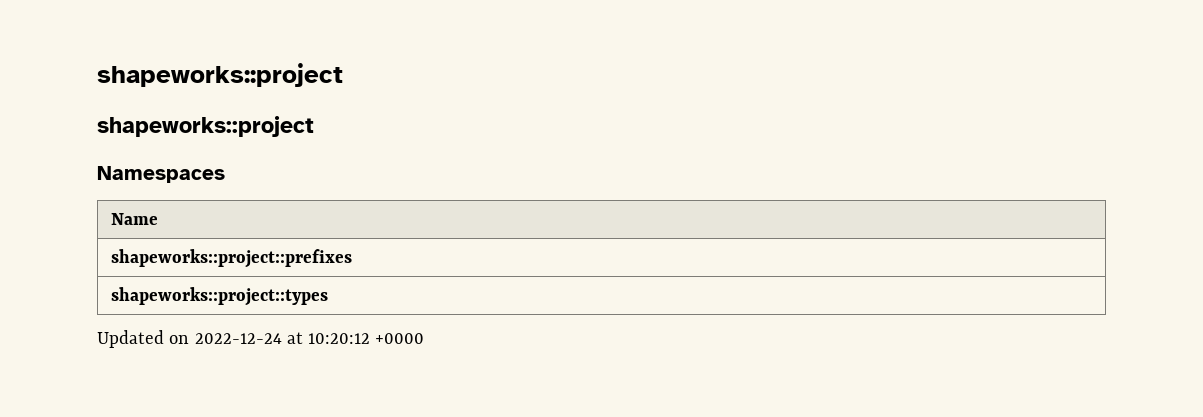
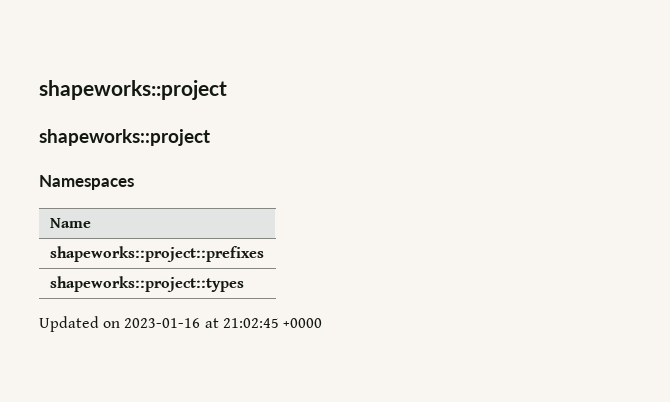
- Updated on 2022-12-24 at 10:20:12 +0000
+ Updated on 2023-01-16 at 21:02:45 +0000

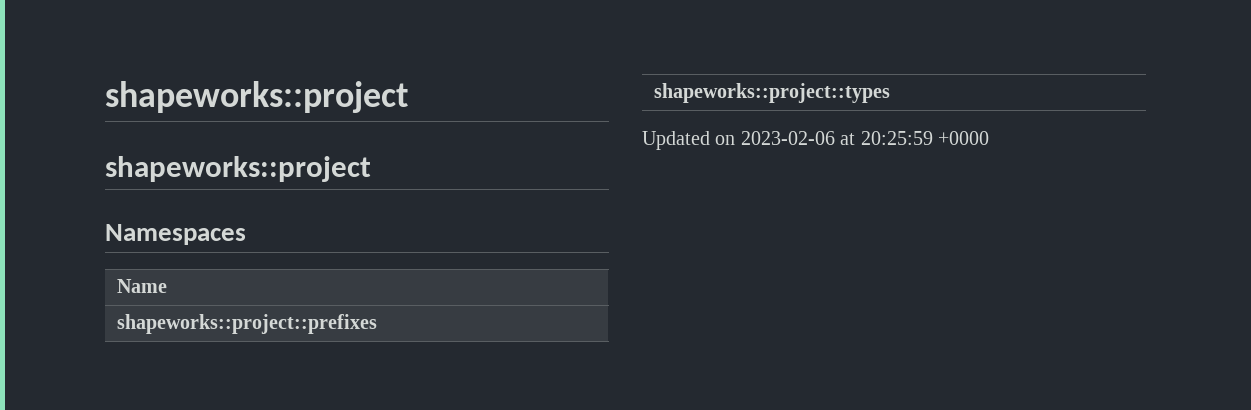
- Updated on 2023-01-16 at 21:02:45 +0000
+ Updated on 2023-02-06 at 20:25:59 +0000

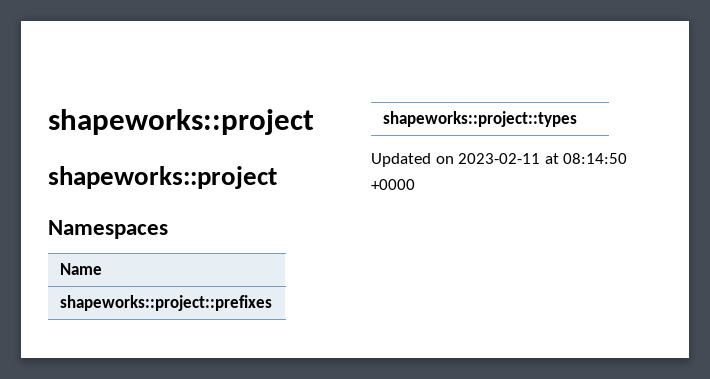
- Updated on 2023-02-06 at 20:25:59 +0000
+ Updated on 2023-02-11 at 08:14:50 +0000

